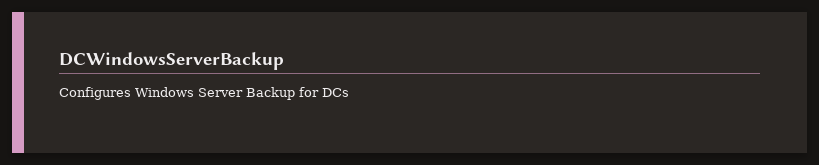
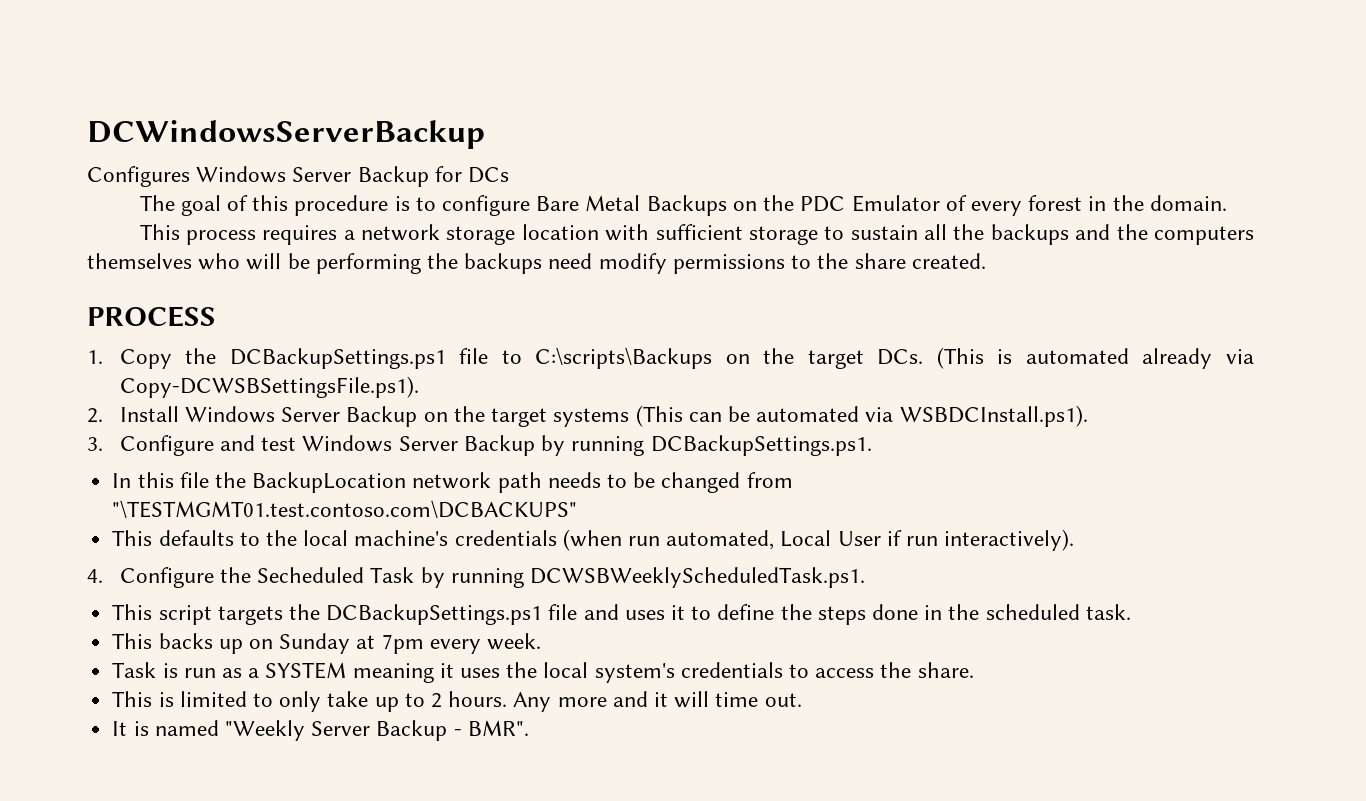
+ The goal of this procedure is to configure Bare Metal Backups on the PDC Emulator of every forest in the domain.
+ This process requires a network storage location with sufficient storage to sustain all the backups and the computers themselves who will be performing the backups need modify permissions to the share created.
+ PROCESS
+ 1. Copy the DCBackupSettings.ps1 file to C:\scripts\Backups on the target DCs. (This is automated already via Copy-DCWSBSettingsFile.ps1).
+ 2. Install Windows Server Backup on the target systems (This can be automated via WSBDCInstall.ps1).
+ 3. Configure and test Windows Server Backup by running DCBackupSettings.ps1.
+ In this file the BackupLocation network path needs to be changed from "\TESTMGMT01.test.contoso.com\DCBACKUPS"
+ This defaults to the local machine's credentials (when run automated, Local User if run interactively).
+ 4. Configure the Secheduled Task by running DCWSBWeeklyScheduledTask.ps1.
+ This script targets the DCBackupSettings.ps1 file and uses it to define the steps done in the scheduled task.
+ This backs up on Sunday at 7pm every week.
+ Task is run as a SYSTEM meaning it uses the local system's credentials to access the share.
+ This is limited to only take up to 2 hours. Any more and it will time out.
+ It is named "Weekly Server Backup - BMR".

